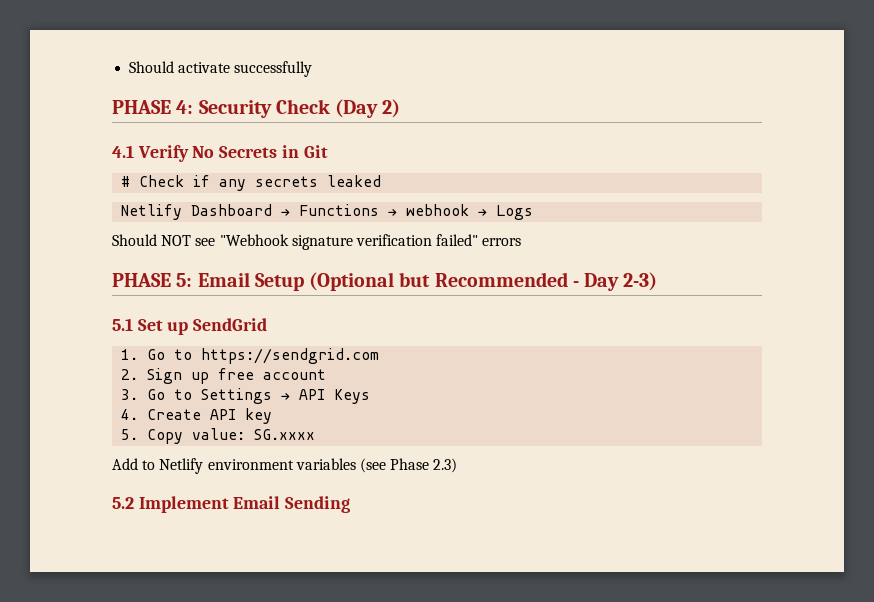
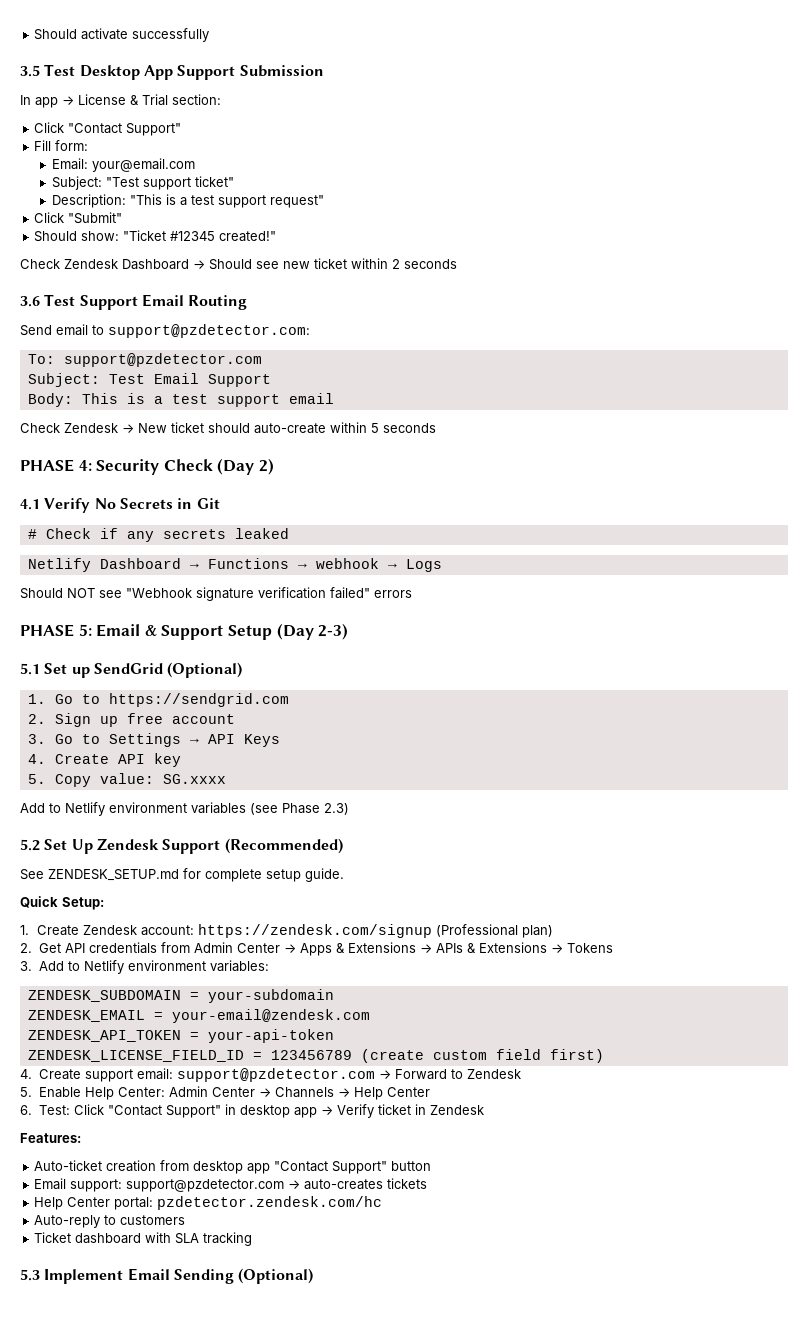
+ 3.5 Test Desktop App Support Submission
+ In app → License & Trial section:
+ Click "Contact Support"
+ Fill form:
+ Email: your@email.com
+ Subject: "Test support ticket"
+ Description: "This is a test support request"
+ Click "Submit"
+ Should show: "Ticket #12345 created!"
+ Check Zendesk Dashboard → Should see new ticket within 2 seconds
+ 3.6 Test Support Email Routing
+ Send email to support@pzdetector.com:
+ To: support@pzdetector.com
+ Subject: Test Email Support
+ Body: This is a test support email
+ Check Zendesk → New ticket should auto-create within 5 seconds
- PHASE 5: Email Setup (Optional but Recommended - Day 2-3)
+ PHASE 5: Email & Support Setup (Day 2-3)
- 5.1 Set up SendGrid
+ 5.1 Set up SendGrid (Optional)
- 5.2 Implement Email Sending
+ 5.2 Set Up Zendesk Support (Recommended)
+ See ZENDESK_SETUP.md for complete setup guide.
+ Quick Setup:
+ 1. Create Zendesk account: https://zendesk.com/signup (Professional plan)
+ 2. Get API credentials from Admin Center → Apps & Extensions → APIs & Extensions → Tokens
+ 3. Add to Netlify environment variables:
+ ZENDESK_SUBDOMAIN = your-subdomain
+ ZENDESK_EMAIL = your-email@zendesk.com
+ ZENDESK_API_TOKEN = your-api-token
+ ZENDESK_LICENSE_FIELD_ID = 123456789 (create custom field first)
+ 4. Create support email: support@pzdetector.com → Forward to Zendesk
+ 5. Enable Help Center: Admin Center → Channels → Help Center
+ 6. Test: Click "Contact Support" in desktop app → Verify ticket in Zendesk
+ Features:
+ Auto-ticket creation from desktop app "Contact Support" button
+ Email support: support@pzdetector.com → auto-creates tickets
+ Help Center portal: pzdetector.zendesk.com/hc
+ Auto-reply to customers
+ Ticket dashboard with SLA tracking
+ 5.3 Implement Email Sending (Optional)

